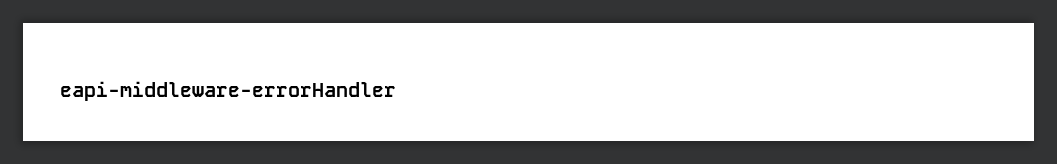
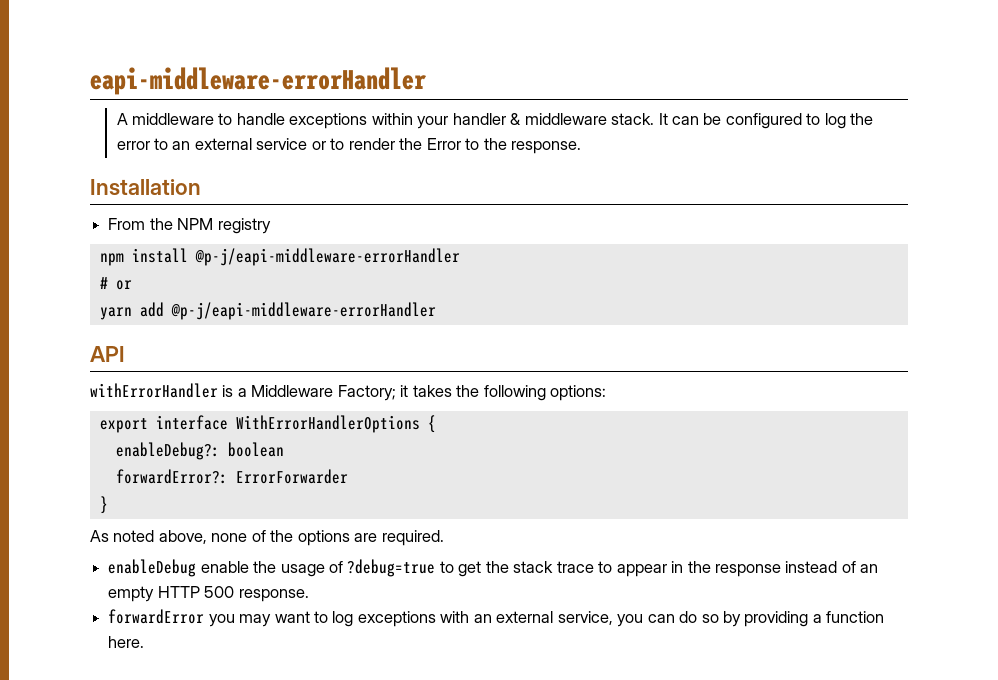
+ A middleware to handle exceptions within your handler & middleware stack. It can be configured to log the error to an external service or to render the Error to the response.
+ Installation
+ From the NPM registry
+ npm install @p-j/eapi-middleware-errorHandler
+ # or
+ yarn add @p-j/eapi-middleware-errorHandler
+ API
+ withErrorHandler is a Middleware Factory; it takes the following options:
+ export interface WithErrorHandlerOptions {
+ enableDebug?: boolean
+ forwardError?: ErrorForwarder
+ }
+ As noted above, none of the options are required.
+ enableDebug enable the usage of ?debug=true to get the stack trace to appear in the response instead of an empty HTTP 500 response.
+ forwardError you may want to log exceptions with an external service, you can do so by providing a function here.

